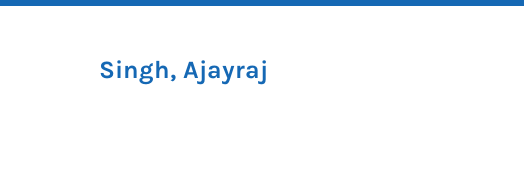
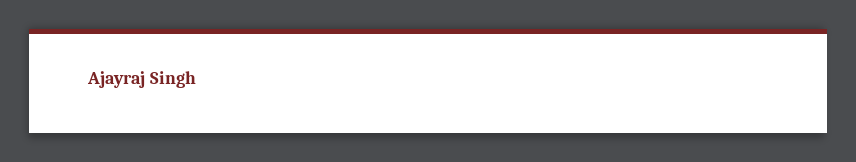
- Singh, Ajayraj
+ Ajayraj Singh

